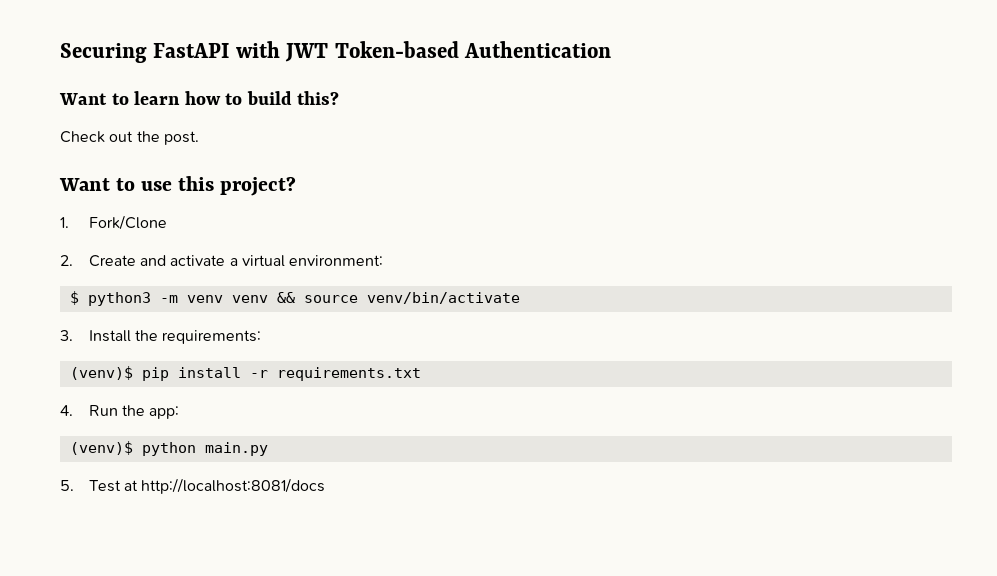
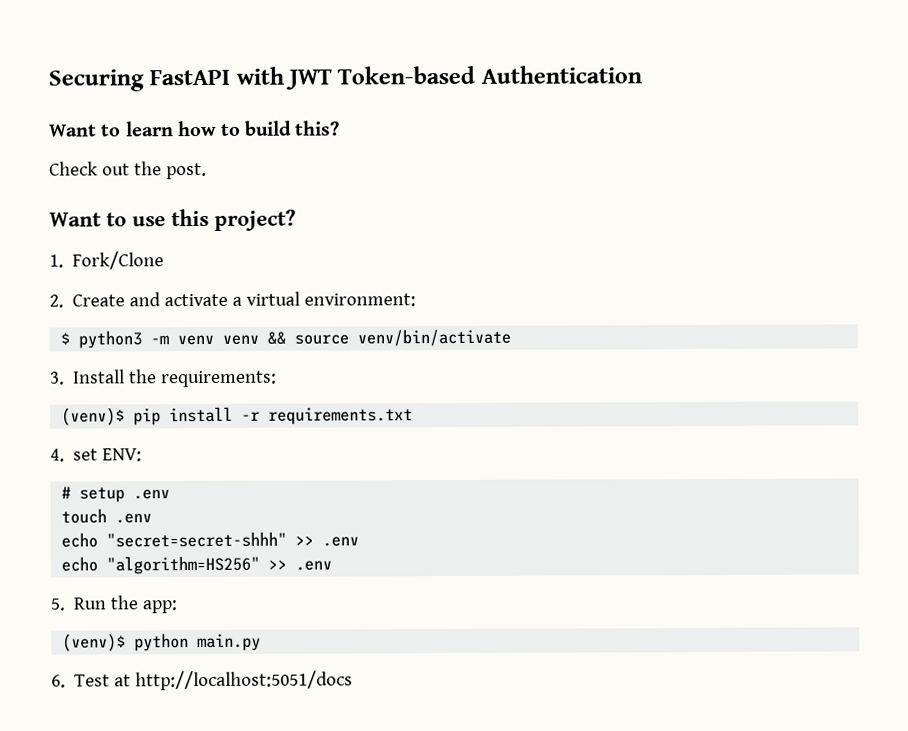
- 4. Run the app:
+ 4. set ENV:
+ # setup .env
+ touch .env
+ echo "secret=secret-shhh" >> .env
+ echo "algorithm=HS256" >> .env
+ 5. Run the app:
- 5. Test at http://localhost:8081/docs
+ 6. Test at http://localhost:5051/docs

